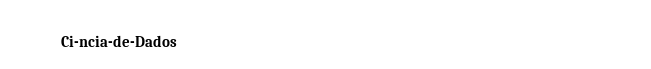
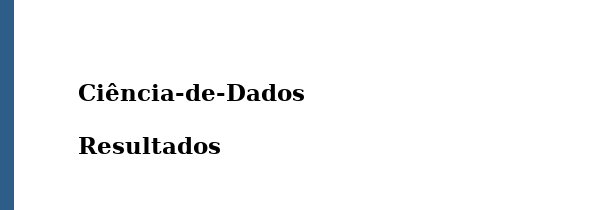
- Ci-ncia-de-Dados
+ Ciência-de-Dados
+ Resultados

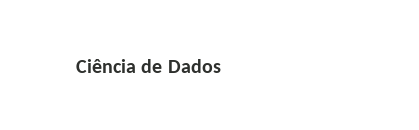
- Ciência-de-Dados
- Resultados
+ Ciência de Dados

